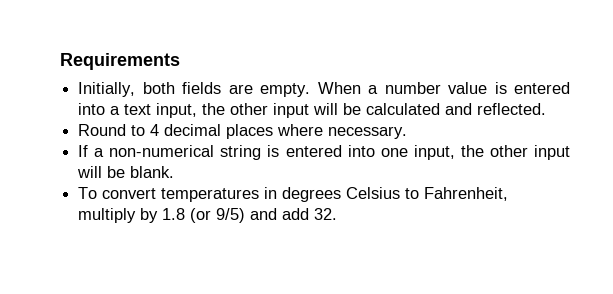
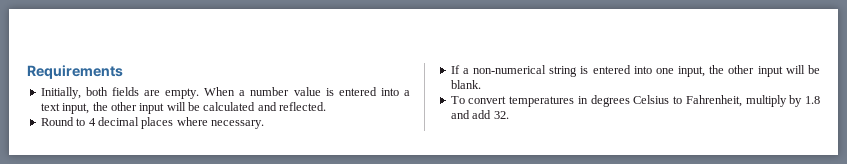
- To convert temperatures in degrees Celsius to Fahrenheit, multiply by 1.8 (or 9/5) and add 32.
+ To convert temperatures in degrees Celsius to Fahrenheit, multiply by 1.8 and add 32.

